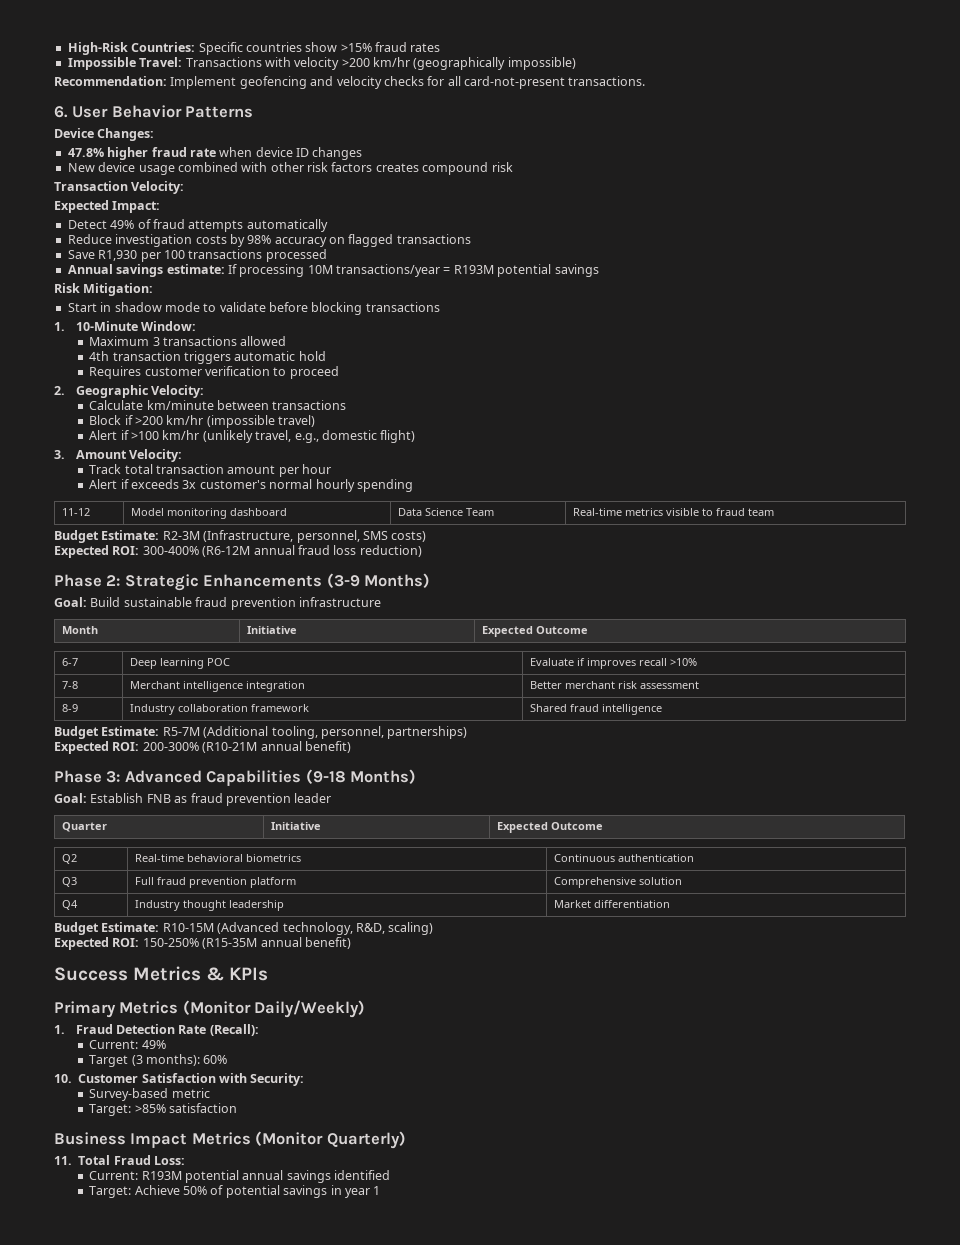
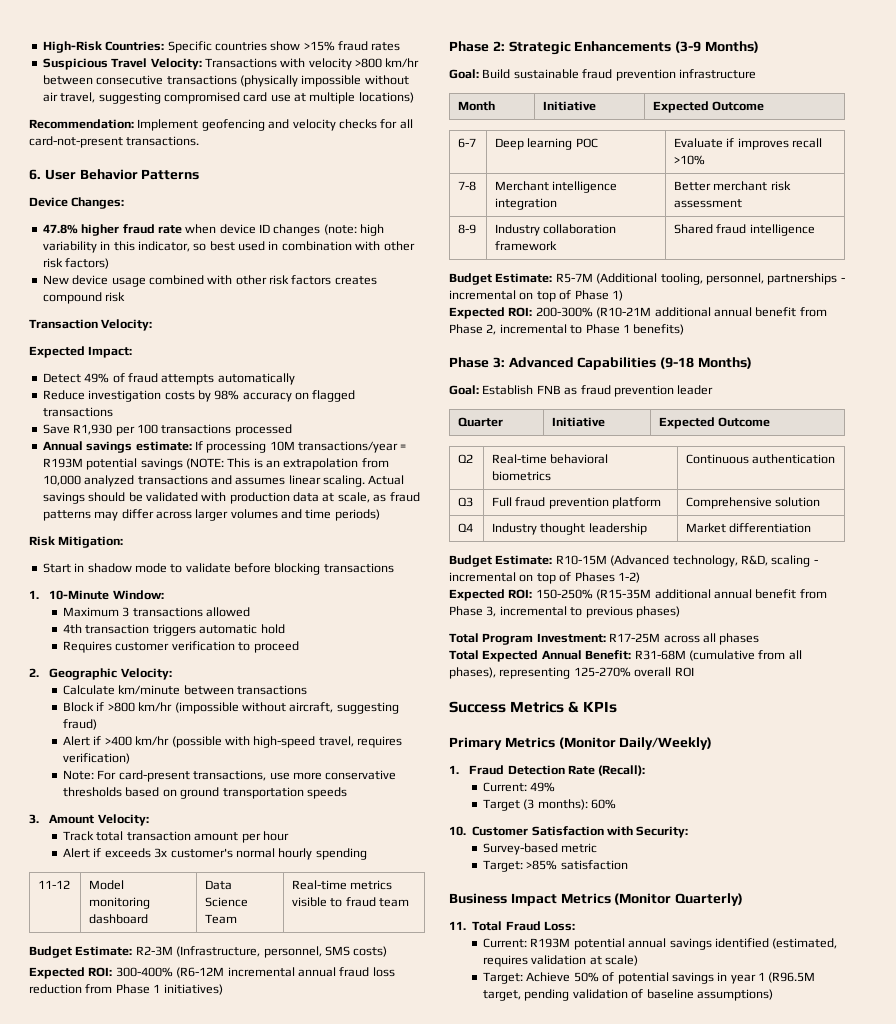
- Impossible Travel: Transactions with velocity >200 km/hr (geographically impossible)
+ Suspicious Travel Velocity: Transactions with velocity >800 km/hr between consecutive transactions (physically impossible without air travel, suggesting compromised card use at multiple locations)
- 47.8% higher fraud rate when device ID changes
+ 47.8% higher fraud rate when device ID changes (note: high variability in this indicator, so best used in combination with other risk factors)
- Annual savings estimate: If processing 10M transactions/year = R193M potential savings
+ Annual savings estimate: If processing 10M transactions/year = R193M potential savings (NOTE: This is an extrapolation from 10,000 analyzed transactions and assumes linear scaling. Actual savings should be validated with production data at scale, as fraud patterns may differ across larger volumes and time periods)
- Block if >200 km/hr (impossible travel)
- Alert if >100 km/hr (unlikely travel, e.g., domestic flight)
+ Block if >800 km/hr (impossible without aircraft, suggesting fraud)
+ Alert if >400 km/hr (possible with high-speed travel, requires verification)
+ Note: For card-present transactions, use more conservative thresholds based on ground transportation speeds
- Expected ROI: 300-400% (R6-12M annual fraud loss reduction)
+ Expected ROI: 300-400% (R6-12M incremental annual fraud loss reduction from Phase 1 initiatives)
- Budget Estimate: R5-7M (Additional tooling, personnel, partnerships)
- Expected ROI: 200-300% (R10-21M annual benefit)
+ Budget Estimate: R5-7M (Additional tooling, personnel, partnerships - incremental on top of Phase 1)
+ Expected ROI: 200-300% (R10-21M additional annual benefit from Phase 2, incremental to Phase 1 benefits)
- Budget Estimate: R10-15M (Advanced technology, R&D, scaling)
- Expected ROI: 150-250% (R15-35M annual benefit)
+ Budget Estimate: R10-15M (Advanced technology, R&D, scaling - incremental on top of Phases 1-2)
+ Expected ROI: 150-250% (R15-35M additional annual benefit from Phase 3, incremental to previous phases)
+ Total Program Investment: R17-25M across all phases
+ Total Expected Annual Benefit: R31-68M (cumulative from all phases), representing 125-270% overall ROI
- Current: R193M potential annual savings identified
+ Current: R193M potential annual savings identified (estimated, requires validation at scale)
- Target: Achieve 50% of potential savings in year 1
+ Target: Achieve 50% of potential savings in year 1 (R96.5M target, pending validation of baseline assumptions)

